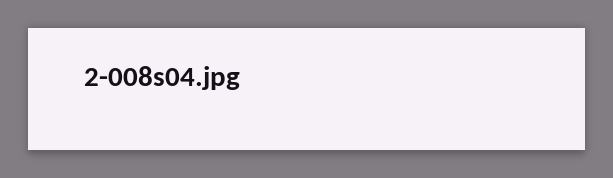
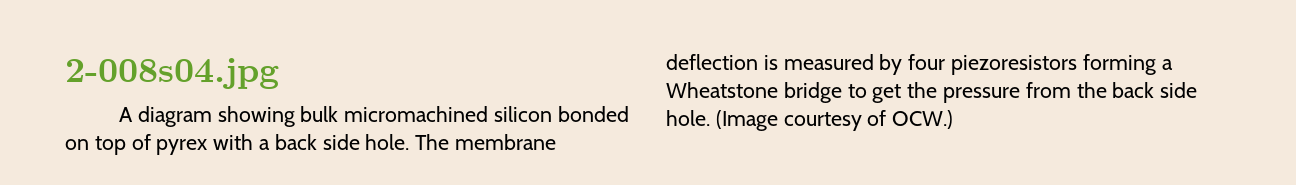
+ A diagram showing bulk micromachined silicon bonded on top of pyrex with a back side hole. The membrane deflection is measured by four piezoresistors forming a Wheatstone bridge to get the pressure from the back side hole. (Image courtesy of OCW.)

